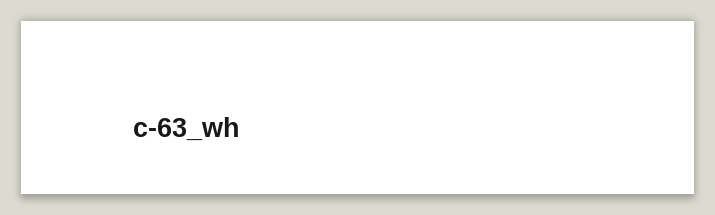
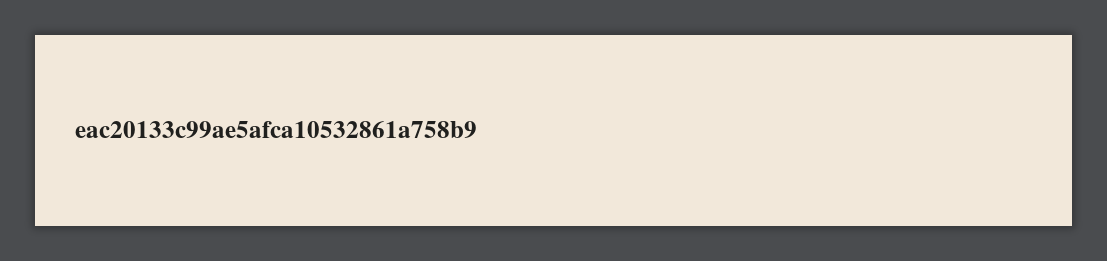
- c-63_wh
+ eac20133c99ae5afca10532861a758b9

